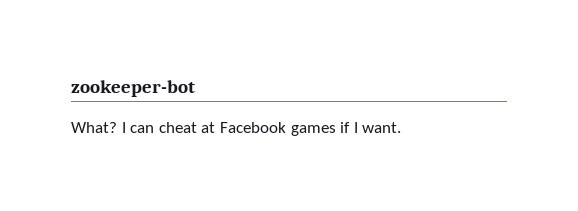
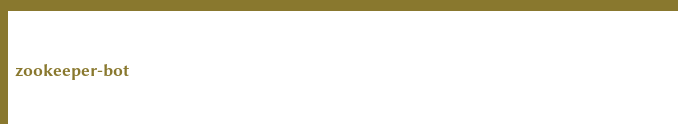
- What? I can cheat at Facebook games if I want.

